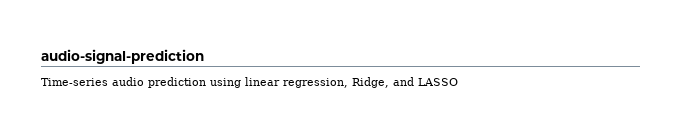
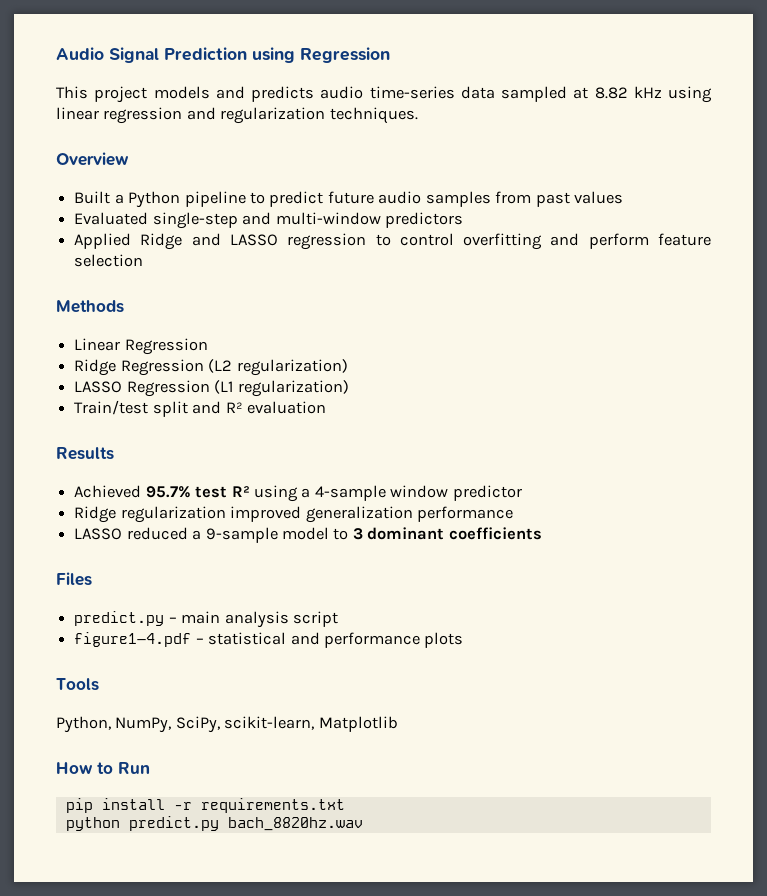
- audio-signal-prediction
- Time-series audio prediction using linear regression, Ridge, and LASSO
+ Audio Signal Prediction using Regression
+ This project models and predicts audio time-series data sampled at 8.82 kHz using linear regression and regularization techniques.
+ Overview
+ Built a Python pipeline to predict future audio samples from past values
+ Evaluated single-step and multi-window predictors
+ Applied Ridge and LASSO regression to control overfitting and perform feature selection
+ Methods
+ Linear Regression
+ Ridge Regression (L2 regularization)
+ LASSO Regression (L1 regularization)
+ Train/test split and R² evaluation
+ Results
+ Achieved 95.7% test R² using a 4-sample window predictor
+ Ridge regularization improved generalization performance
+ LASSO reduced a 9-sample model to 3 dominant coefficients
+ Files
+ predict.py – main analysis script
+ figure1–4.pdf – statistical and performance plots
+ Tools
+ Python, NumPy, SciPy, scikit-learn, Matplotlib
+ How to Run
+ pip install -r requirements.txt
+ python predict.py bach_8820hz.wav

